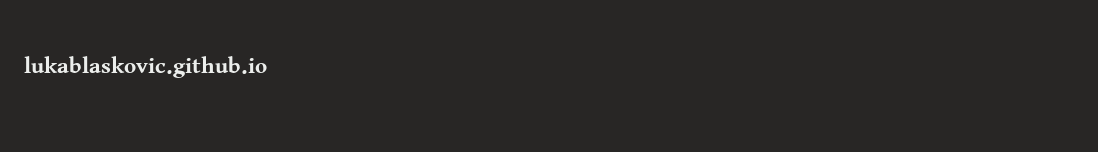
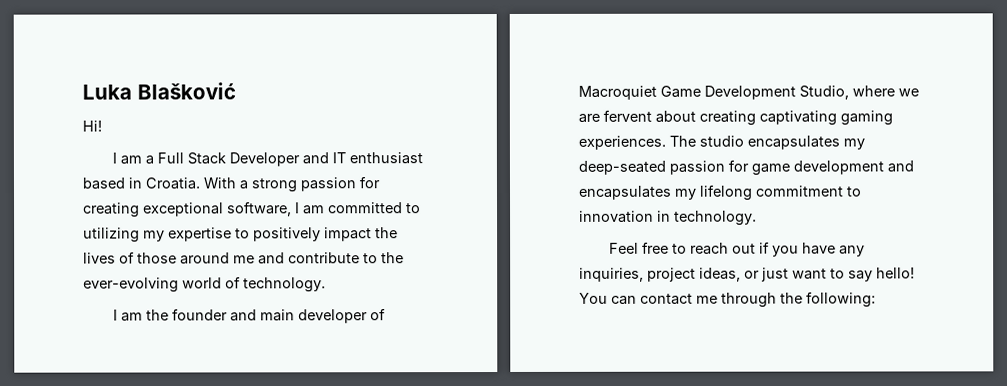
- lukablaskovic.github.io
+ Luka Blašković
+ Hi!
+ I am a Full Stack Developer and IT enthusiast based in Croatia. With a strong passion for creating exceptional software, I am committed to utilizing my expertise to positively impact the lives of those around me and contribute to the ever-evolving world of technology.
+ I am the founder and main developer of Macroquiet Game Development Studio, where we are fervent about creating captivating gaming experiences. The studio encapsulates my deep-seated passion for game development and encapsulates my lifelong commitment to innovation in technology.
+ Feel free to reach out if you have any inquiries, project ideas, or just want to say hello! You can contact me through the following:

